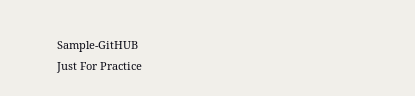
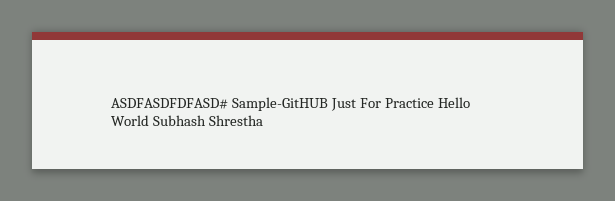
- Sample-GitHUB
- Just For Practice
+ ASDFASDFDFASD# Sample-GitHUB Just For Practice Hello World Subhash Shrestha

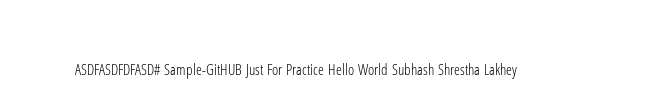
- ASDFASDFDFASD# Sample-GitHUB Just For Practice Hello World Subhash Shrestha
+ ASDFASDFDFASD# Sample-GitHUB Just For Practice Hello World Subhash Shrestha Lakhey

